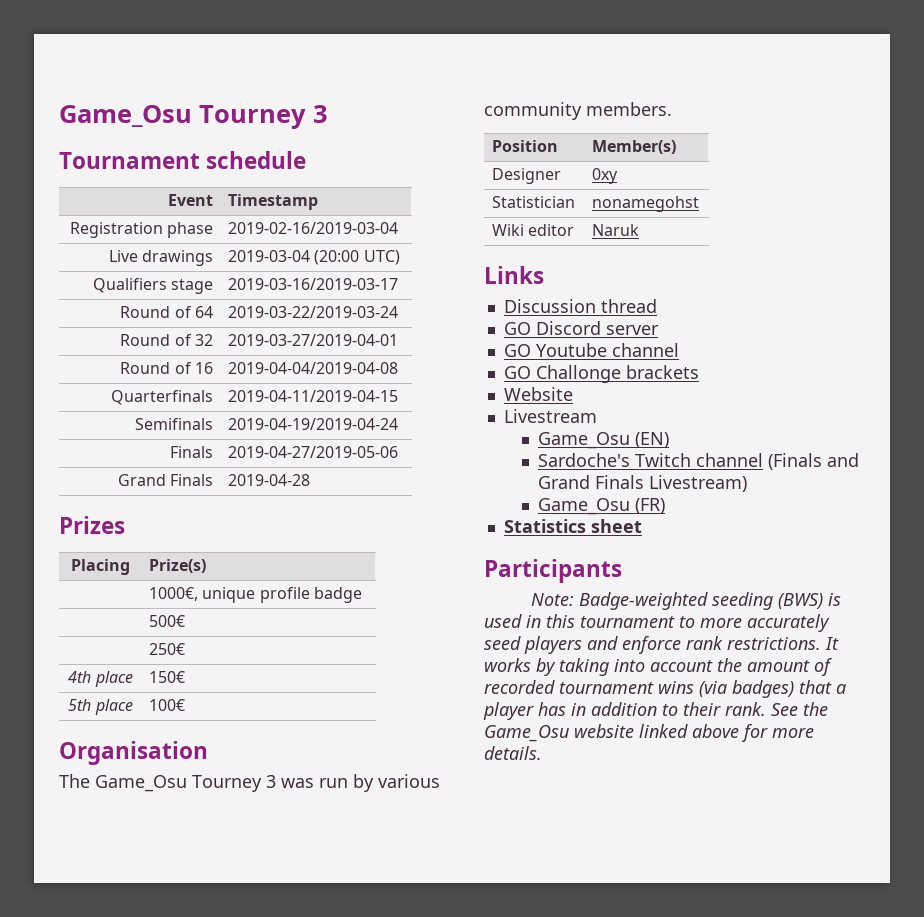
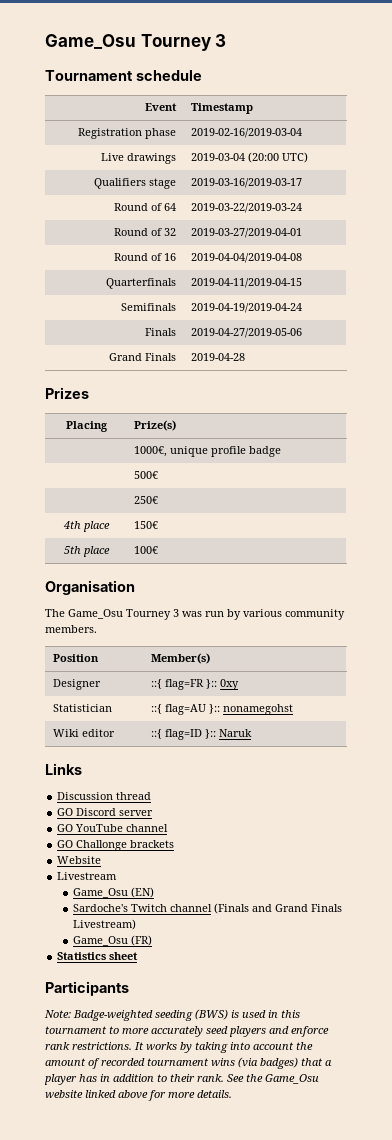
- Designer | 0xy
+ Designer | ::{ flag=FR }:: 0xy
- Statistician | nonamegohst
+ Statistician | ::{ flag=AU }:: nonamegohst
- Wiki editor | Naruk
+ Wiki editor | ::{ flag=ID }:: Naruk
- GO Youtube channel
+ GO YouTube channel

